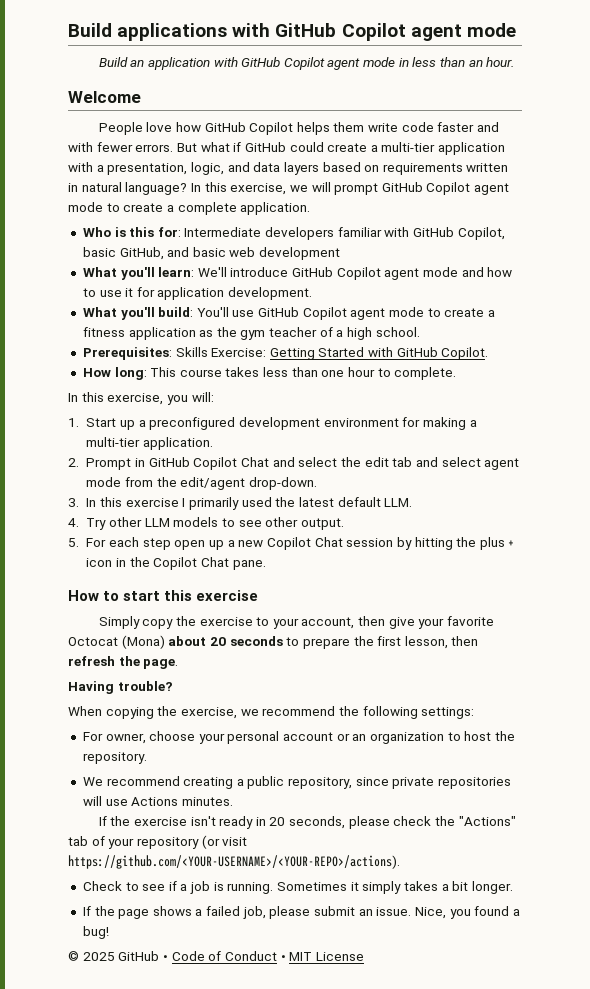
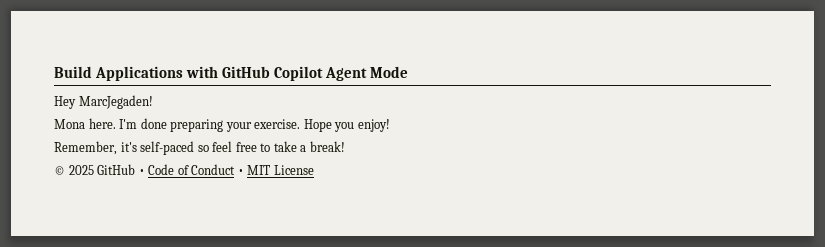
- Build applications with GitHub Copilot agent mode
- Build an application with GitHub Copilot agent mode in less than an hour.
- Welcome
- People love how GitHub Copilot helps them write code faster and with fewer errors. But what if GitHub could create a multi-tier application with a presentation, logic, and data layers based on requirements written in natural language? In this exercise, we will prompt GitHub Copilot agent mode to create a complete application.
- Who is this for: Intermediate developers familiar with GitHub Copilot, basic GitHub, and basic web development
- What you'll learn: We'll introduce GitHub Copilot agent mode and how to use it for application development.
- What you'll build: You'll use GitHub Copilot agent mode to create a fitness application as the gym teacher of a high school.
- Prerequisites: Skills Exercise: Getting Started with GitHub Copilot.
- How long: This course takes less than one hour to complete.
- In this exercise, you will:
- 1. Start up a preconfigured development environment for making a multi-tier application.
- 2. Prompt in GitHub Copilot Chat and select the edit tab and select agent mode from the edit/agent drop-down.
- 3. In this exercise I primarily used the latest default LLM.
- 4. Try other LLM models to see other output.
- 5. For each step open up a new Copilot Chat session by hitting the plus + icon in the Copilot Chat pane.
- How to start this exercise
- Simply copy the exercise to your account, then give your favorite Octocat (Mona) about 20 seconds to prepare the first lesson, then refresh the page.
- Having trouble?
- When copying the exercise, we recommend the following settings:
- For owner, choose your personal account or an organization to host the repository.
- We recommend creating a public repository, since private repositories will use Actions minutes.
- If the exercise isn't ready in 20 seconds, please check the "Actions" tab of your repository (or visit https://github.com/<YOUR-USERNAME>/<YOUR-REPO>/actions).
- Check to see if a job is running. Sometimes it simply takes a bit longer.
- If the page shows a failed job, please submit an issue. Nice, you found a bug!
+ Build Applications with GitHub Copilot Agent Mode
+ Hey MarcJegaden!
+ Mona here. I'm done preparing your exercise. Hope you enjoy!
+ Remember, it's self-paced so feel free to take a break!

